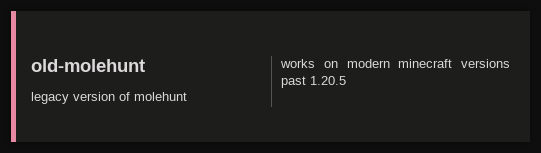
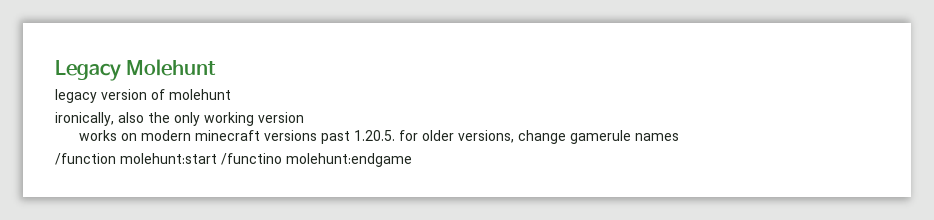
- old-molehunt
+ Legacy Molehunt
+ ironically, also the only working version
- works on modern minecraft versions past 1.20.5
+ works on modern minecraft versions past 1.20.5. for older versions, change gamerule names
+ /function molehunt:start /functino molehunt:endgame

